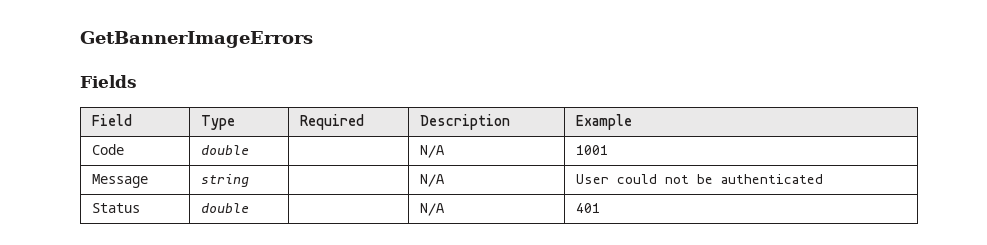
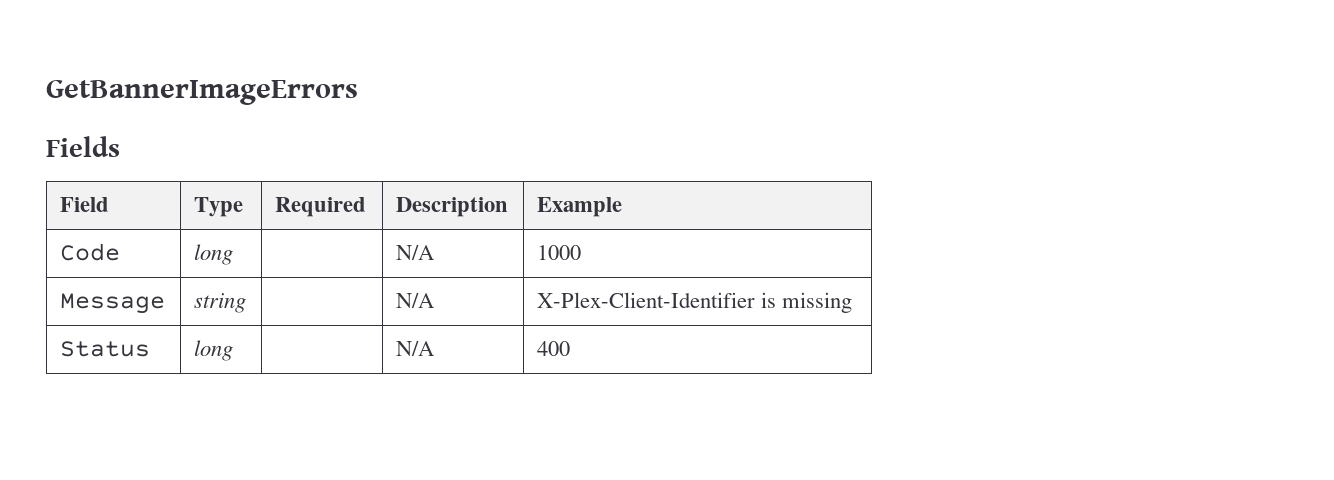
- Code | double | | N/A | 1001
+ Code | long | | N/A | 1000
- Message | string | | N/A | User could not be authenticated
+ Message | string | | N/A | X-Plex-Client-Identifier is missing
- Status | double | | N/A | 401
+ Status | long | | N/A | 400

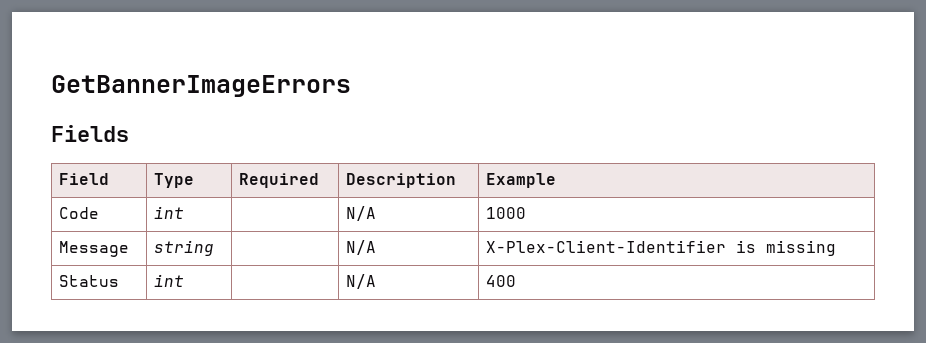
- Code | long | | N/A | 1000
+ Code | int | | N/A | 1000
- Status | long | | N/A | 400
+ Status | int | | N/A | 400

